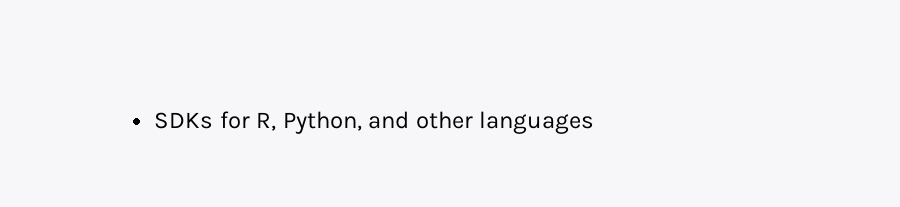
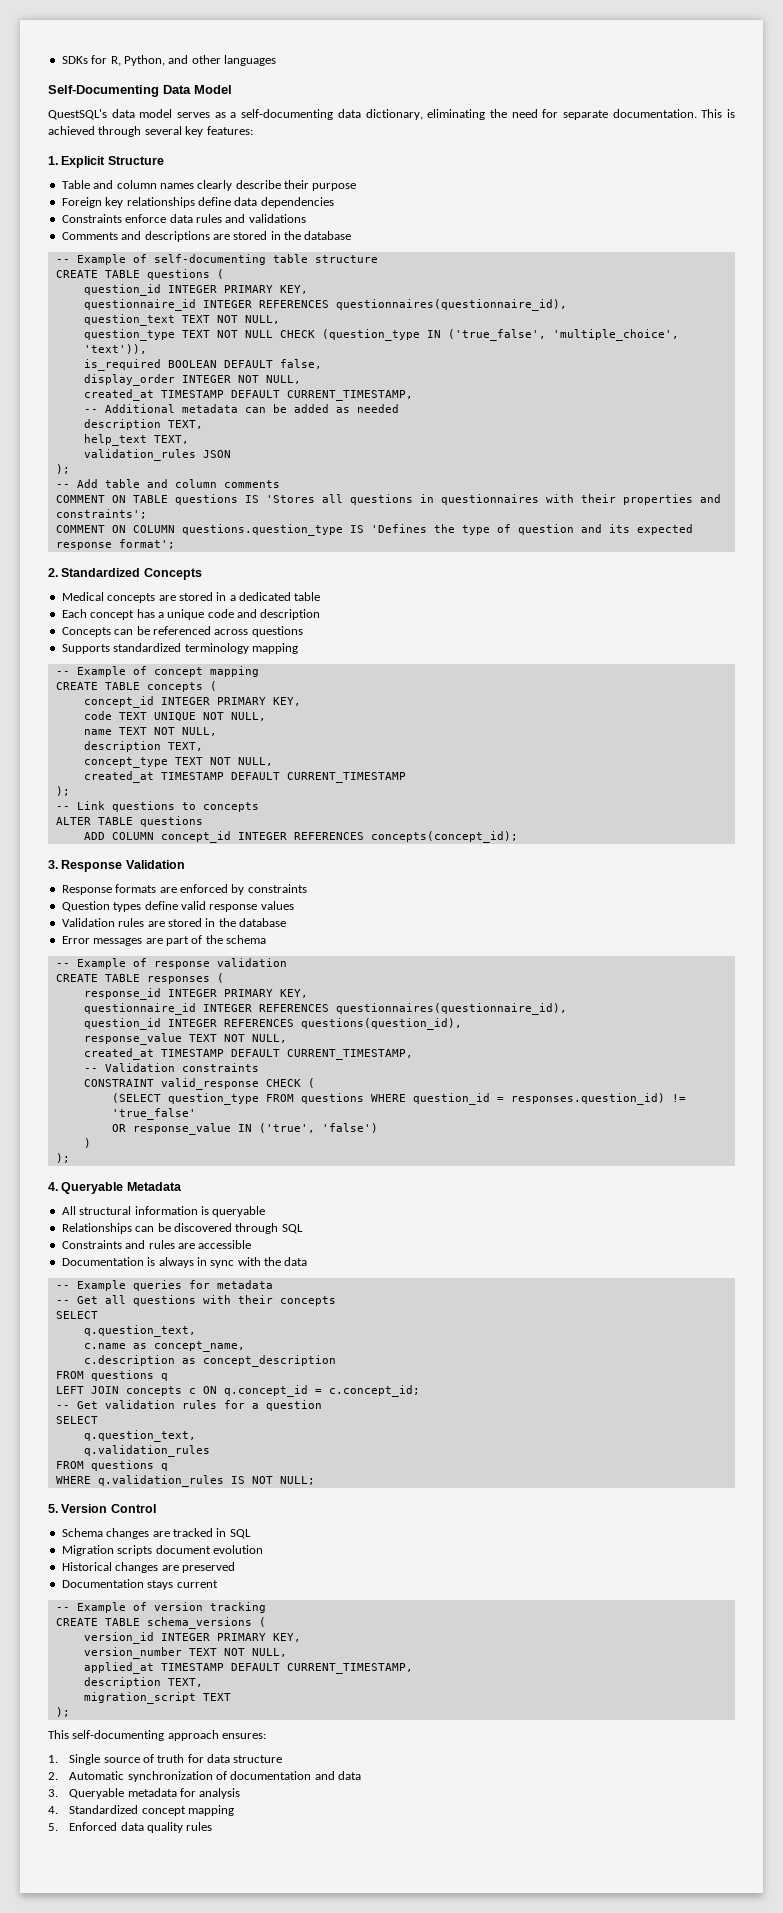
+ Self-Documenting Data Model
+ QuestSQL's data model serves as a self-documenting data dictionary, eliminating the need for separate documentation. This is achieved through several key features:
+ 1. Explicit Structure
+ Table and column names clearly describe their purpose
+ Foreign key relationships define data dependencies
+ Constraints enforce data rules and validations
+ Comments and descriptions are stored in the database
+ -- Example of self-documenting table structure
+ CREATE TABLE questions (
+ question_id INTEGER PRIMARY KEY,
+ questionnaire_id INTEGER REFERENCES questionnaires(questionnaire_id),
+ question_text TEXT NOT NULL,
+ question_type TEXT NOT NULL CHECK (question_type IN ('true_false', 'multiple_choice', 'text')),
+ is_required BOOLEAN DEFAULT false,
+ display_order INTEGER NOT NULL,
+ created_at TIMESTAMP DEFAULT CURRENT_TIMESTAMP,
+ -- Additional metadata can be added as needed
+ description TEXT,
+ help_text TEXT,
+ validation_rules JSON
+ );
+ -- Add table and column comments
+ COMMENT ON TABLE questions IS 'Stores all questions in questionnaires with their properties and constraints';
+ COMMENT ON COLUMN questions.question_type IS 'Defines the type of question and its expected response format';
+ 2. Standardized Concepts
+ Medical concepts are stored in a dedicated table
+ Each concept has a unique code and description
+ Concepts can be referenced across questions
+ Supports standardized terminology mapping
+ -- Example of concept mapping
+ CREATE TABLE concepts (
+ concept_id INTEGER PRIMARY KEY,
+ code TEXT UNIQUE NOT NULL,
+ name TEXT NOT NULL,
+ description TEXT,
+ concept_type TEXT NOT NULL,
+ created_at TIMESTAMP DEFAULT CURRENT_TIMESTAMP
+ );
+ -- Link questions to concepts
+ ALTER TABLE questions
+ ADD COLUMN concept_id INTEGER REFERENCES concepts(concept_id);
+ 3. Response Validation
+ Response formats are enforced by constraints
+ Question types define valid response values
+ Validation rules are stored in the database
+ Error messages are part of the schema
+ -- Example of response validation
+ CREATE TABLE responses (
+ response_id INTEGER PRIMARY KEY,
+ questionnaire_id INTEGER REFERENCES questionnaires(questionnaire_id),
+ question_id INTEGER REFERENCES questions(question_id),
+ response_value TEXT NOT NULL,
+ created_at TIMESTAMP DEFAULT CURRENT_TIMESTAMP,
+ -- Validation constraints
+ CONSTRAINT valid_response CHECK (
+ (SELECT question_type FROM questions WHERE question_id = responses.question_id) != 'true_false'
+ OR response_value IN ('true', 'false')
+ )
+ );
+ 4. Queryable Metadata
+ All structural information is queryable
+ Relationships can be discovered through SQL
+ Constraints and rules are accessible
+ Documentation is always in sync with the data
+ -- Example queries for metadata
+ -- Get all questions with their concepts
+ SELECT
+ q.question_text,
+ c.name as concept_name,
+ c.description as concept_description
+ FROM questions q
+ LEFT JOIN concepts c ON q.concept_id = c.concept_id;
+ -- Get validation rules for a question
+ SELECT
+ q.question_text,
+ q.validation_rules
+ FROM questions q
+ WHERE q.validation_rules IS NOT NULL;
+ 5. Version Control
+ Schema changes are tracked in SQL
+ Migration scripts document evolution
+ Historical changes are preserved
+ Documentation stays current
+ -- Example of version tracking
+ CREATE TABLE schema_versions (
+ version_id INTEGER PRIMARY KEY,
+ version_number TEXT NOT NULL,
+ applied_at TIMESTAMP DEFAULT CURRENT_TIMESTAMP,
+ description TEXT,
+ migration_script TEXT
+ );
+ This self-documenting approach ensures:
+ 1. Single source of truth for data structure
+ 2. Automatic synchronization of documentation and data
+ 3. Queryable metadata for analysis
+ 4. Standardized concept mapping
+ 5. Enforced data quality rules

